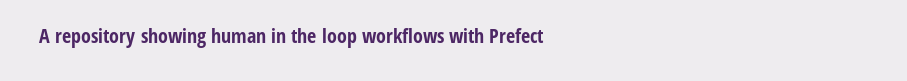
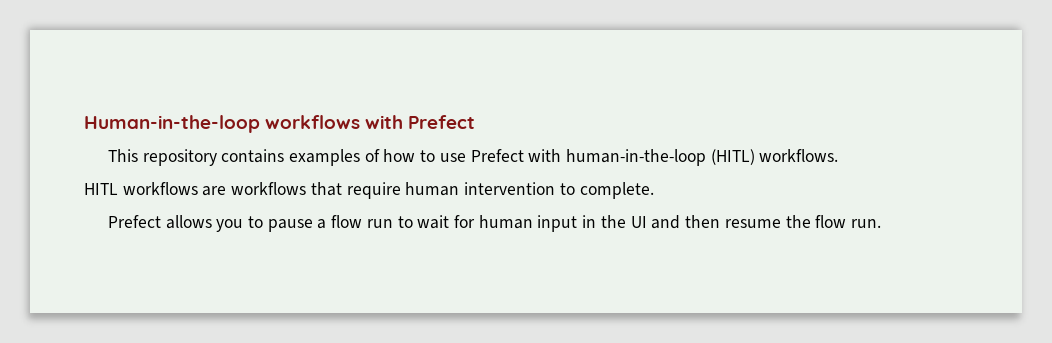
- A repository showing human in the loop workflows with Prefect
+ Human-in-the-loop workflows with Prefect
+ This repository contains examples of how to use Prefect with human-in-the-loop (HITL) workflows.
+ HITL workflows are workflows that require human intervention to complete.
+ Prefect allows you to pause a flow run to wait for human input in the UI and then resume the flow run.

